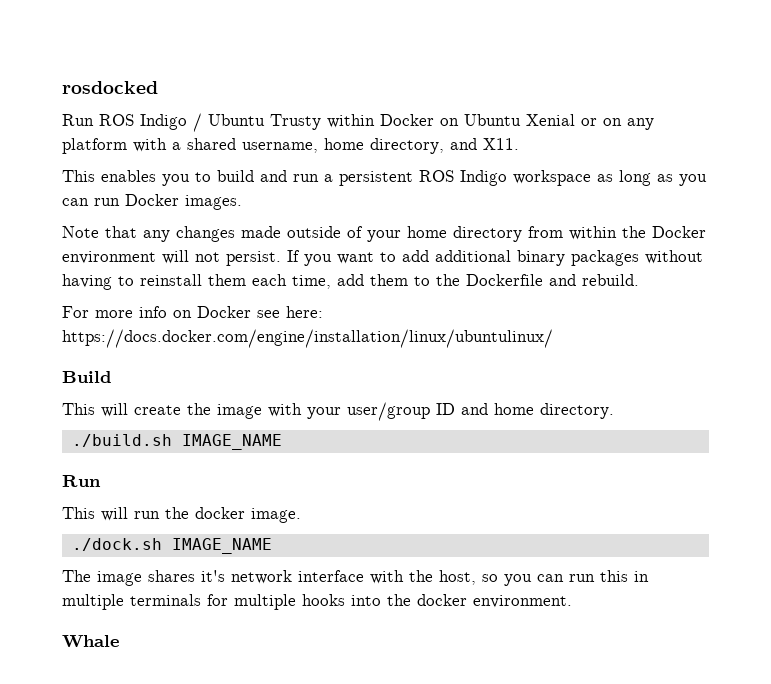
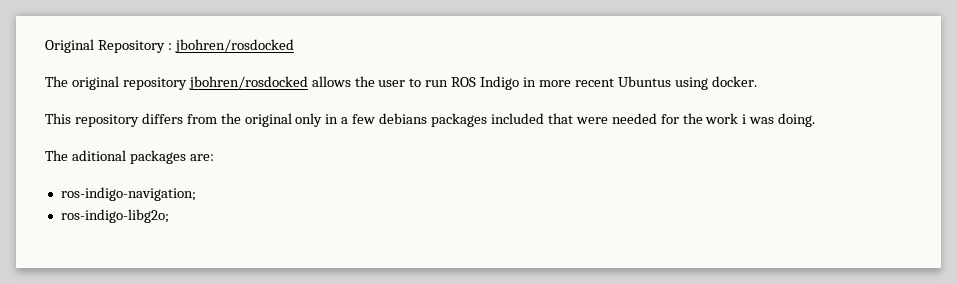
- rosdocked
- Run ROS Indigo / Ubuntu Trusty within Docker on Ubuntu Xenial or on any platform with a shared username, home directory, and X11.
- This enables you to build and run a persistent ROS Indigo workspace as long as you can run Docker images.
- Note that any changes made outside of your home directory from within the Docker environment will not persist. If you want to add additional binary packages without having to reinstall them each time, add them to the Dockerfile and rebuild.
- For more info on Docker see here: https://docs.docker.com/engine/installation/linux/ubuntulinux/
- Build
- This will create the image with your user/group ID and home directory.
- ./build.sh IMAGE_NAME
- Run
- This will run the docker image.
- ./dock.sh IMAGE_NAME
- The image shares it's network interface with the host, so you can run this in multiple terminals for multiple hooks into the docker environment.
- Whale
+ Original Repository : jbohren/rosdocked
+ The original repository jbohren/rosdocked allows the user to run ROS Indigo in more recent Ubuntus using docker.
+ This repository differs from the original only in a few debians packages included that were needed for the work i was doing.
+ The aditional packages are:
+ ros-indigo-navigation;
+ ros-indigo-libg2o;

